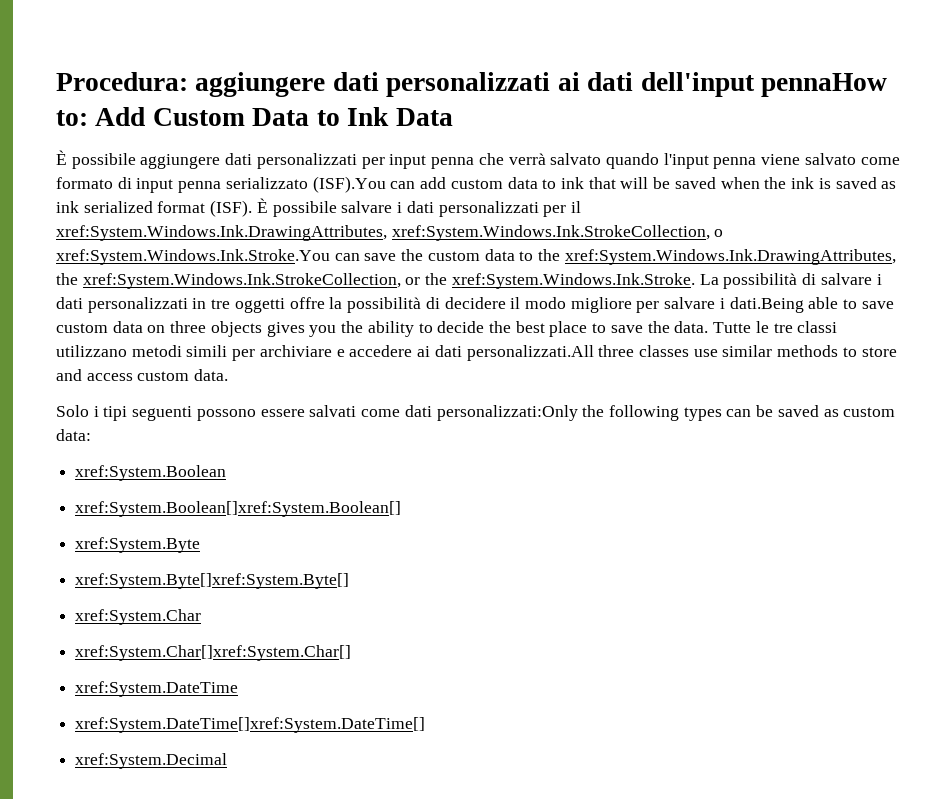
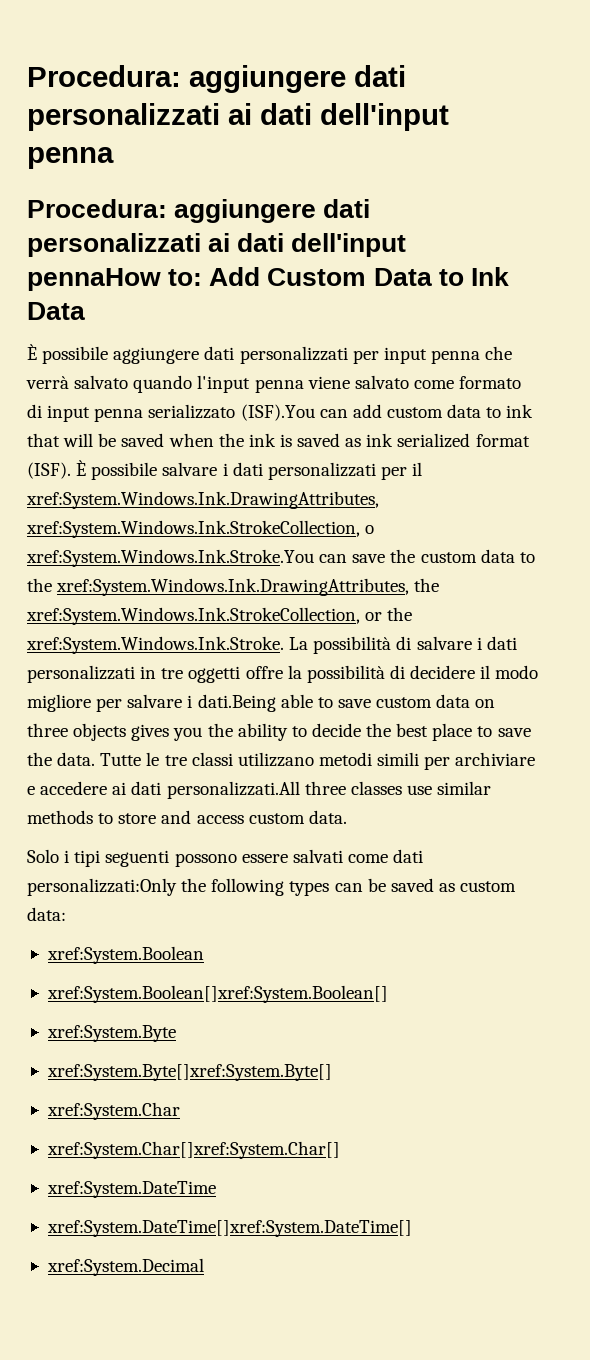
+ Procedura: aggiungere dati personalizzati ai dati dell'input penna

